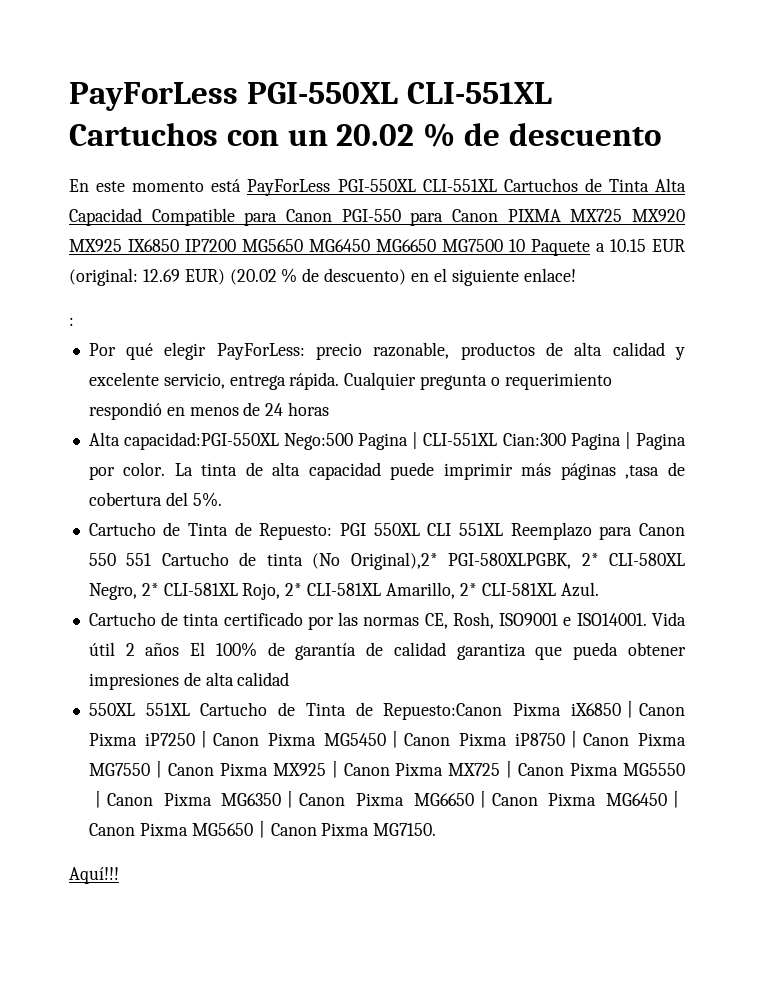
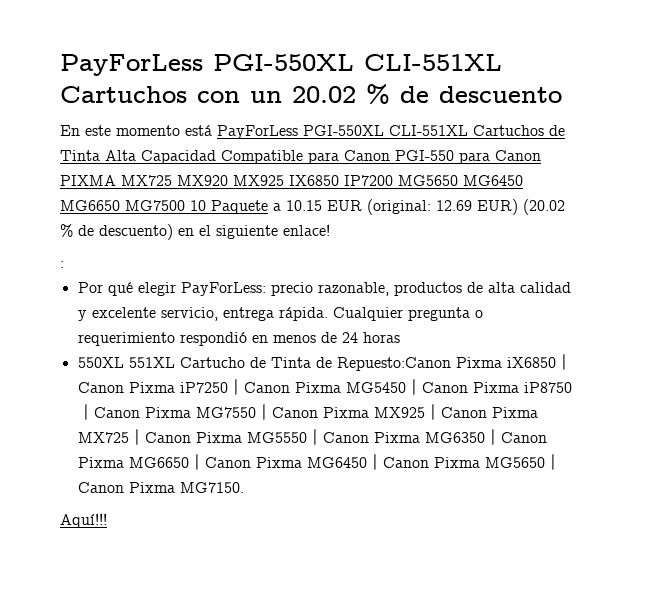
- Alta capacidad:PGI-550XL Nego:500 Pagina | CLI-551XL Cian:300 Pagina | Pagina por color. La tinta de alta capacidad puede imprimir más páginas ,tasa de cobertura del 5%.
- Cartucho de Tinta de Repuesto: PGI 550XL CLI 551XL Reemplazo para Canon 550 551 Cartucho de tinta (No Original),2* PGI-580XLPGBK, 2* CLI-580XL Negro, 2* CLI-581XL Rojo, 2* CLI-581XL Amarillo, 2* CLI-581XL Azul.
- Cartucho de tinta certificado por las normas CE, Rosh, ISO9001 e ISO14001. Vida útil 2 años El 100% de garantía de calidad garantiza que pueda obtener impresiones de alta calidad

